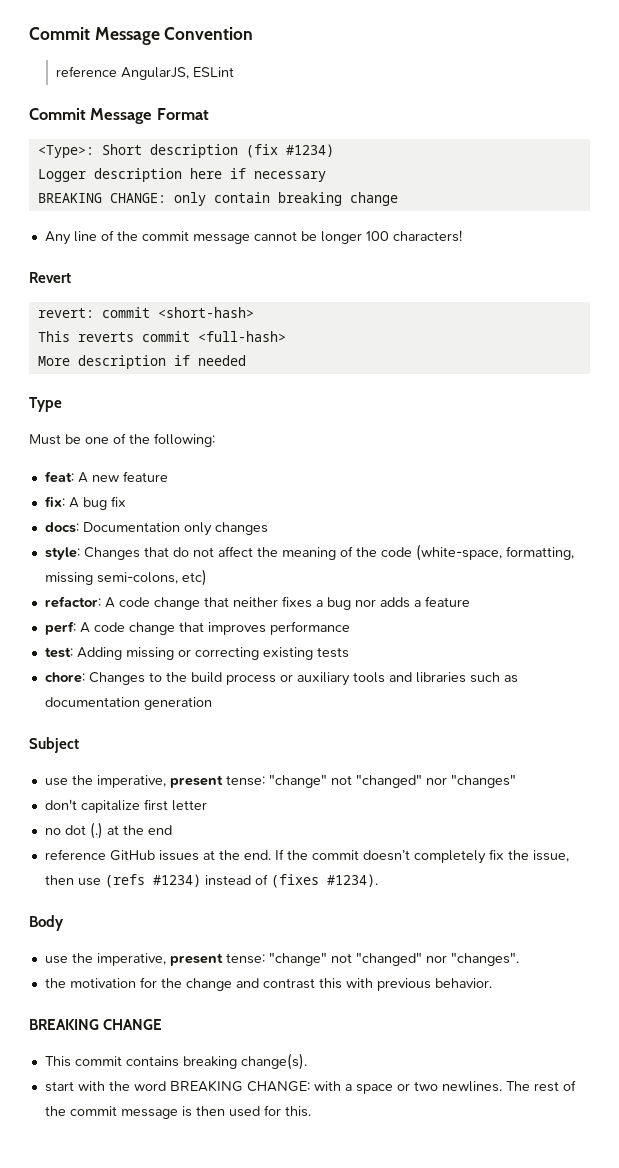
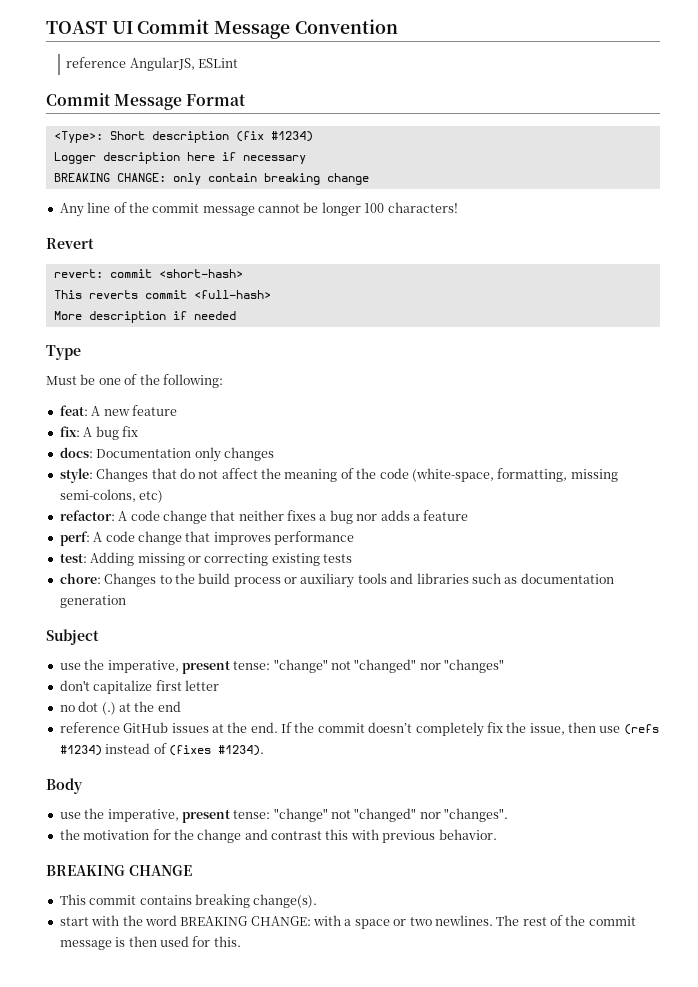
- Commit Message Convention
+ TOAST UI Commit Message Convention

